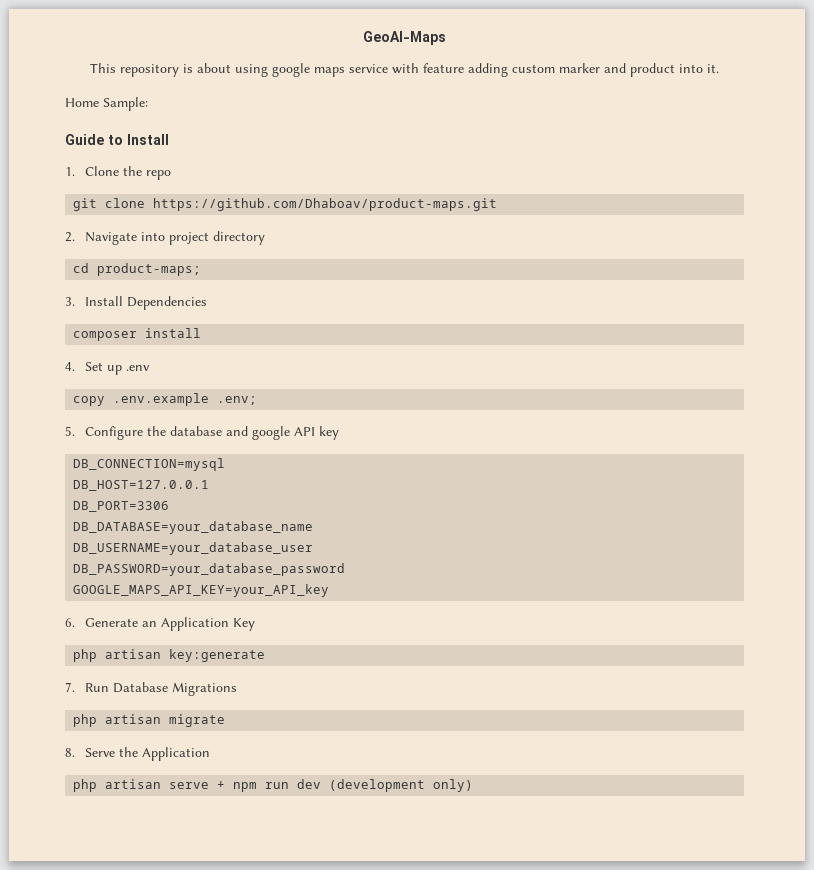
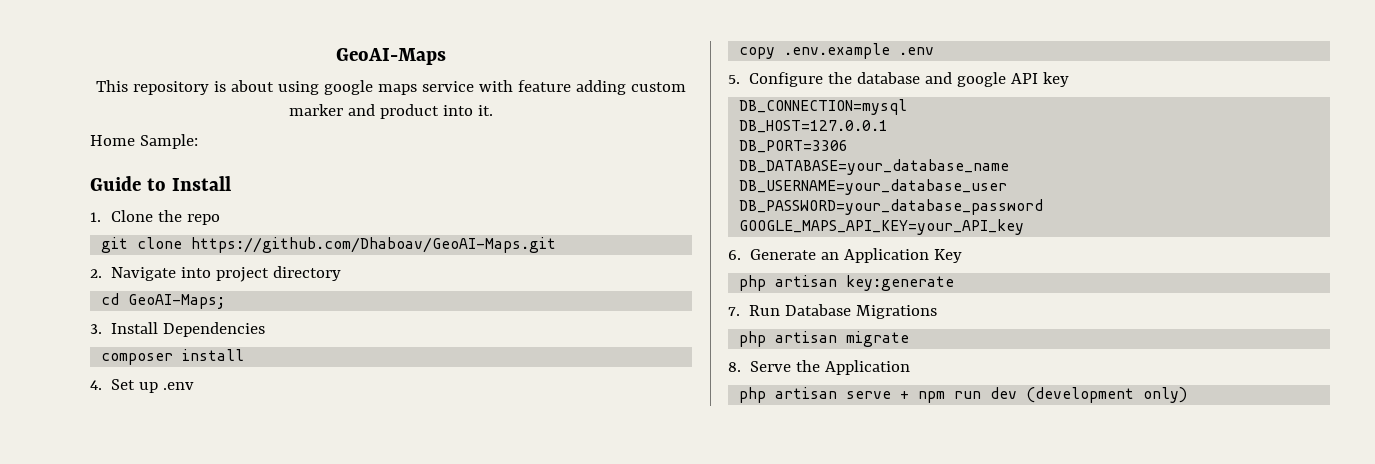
- git clone https://github.com/Dhaboav/product-maps.git
+ git clone https://github.com/Dhaboav/GeoAI-Maps.git
- cd product-maps;
+ cd GeoAI-Maps;
- copy .env.example .env;
+ copy .env.example .env

